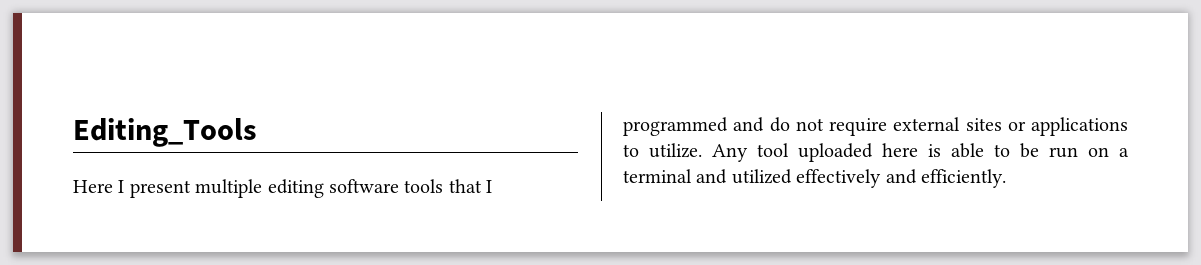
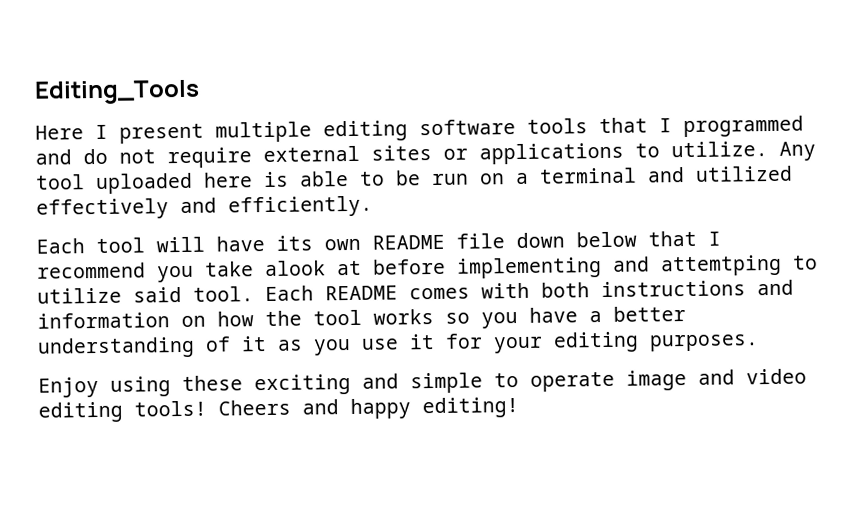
+ Each tool will have its own README file down below that I recommend you take alook at before implementing and attemtping to utilize said tool. Each README comes with both instructions and information on how the tool works so you have a better understanding of it as you use it for your editing purposes.
+ Enjoy using these exciting and simple to operate image and video editing tools! Cheers and happy editing!

